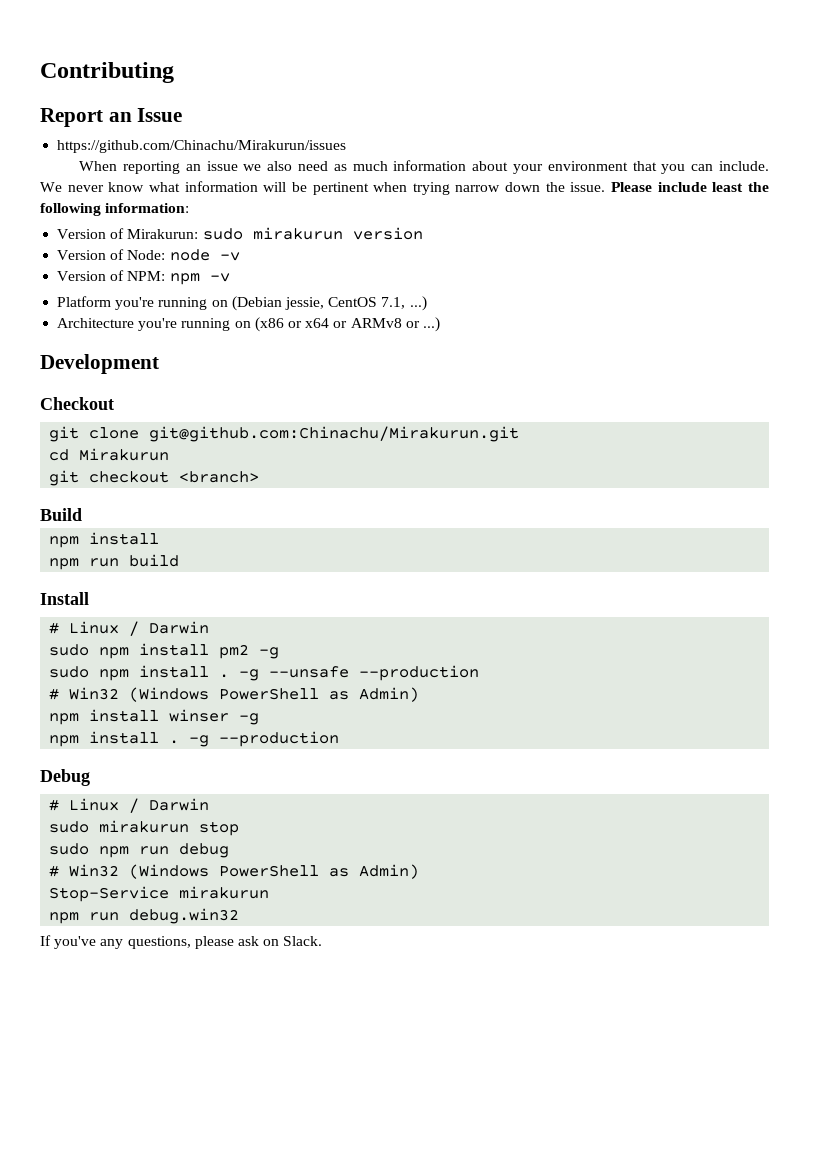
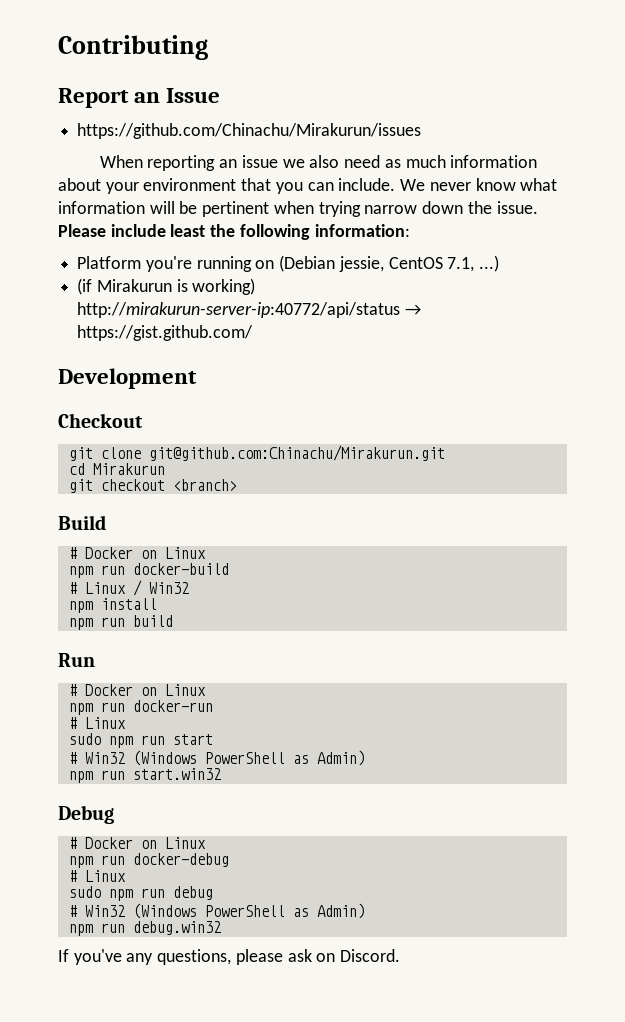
- Version of Mirakurun: sudo mirakurun version
- Version of Node: node -v
- Version of NPM: npm -v
- Architecture you're running on (x86 or x64 or ARMv8 or ...)
+ (if Mirakurun is working) http://mirakurun-server-ip:40772/api/status → https://gist.github.com/
  Build
+ # Docker on Linux
+ npm run docker-build
+ # Linux / Win32
- Install
- # Linux / Darwin
- sudo npm install pm2 -g
- sudo npm install . -g --unsafe --production
+ Run
+ # Docker on Linux
+ npm run docker-run
+ # Linux
+ sudo npm run start
  # Win32 (Windows PowerShell as Admin)
- npm install winser -g
- npm install . -g --production
+ npm run start.win32
  Debug
- # Linux / Darwin
- sudo mirakurun stop
+ # Docker on Linux
+ npm run docker-debug
+ # Linux
- Stop-Service mirakurun
- If you've any questions, please ask on Slack.
+ If you've any questions, please ask on Discord.

